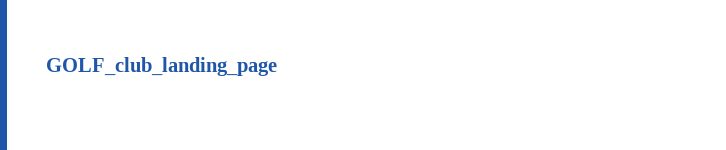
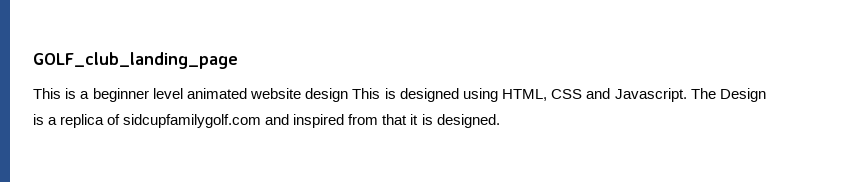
+ This is a beginner level animated website design This is designed using HTML, CSS and Javascript. The Design is a replica of sidcupfamilygolf.com and inspired from that it is designed.

